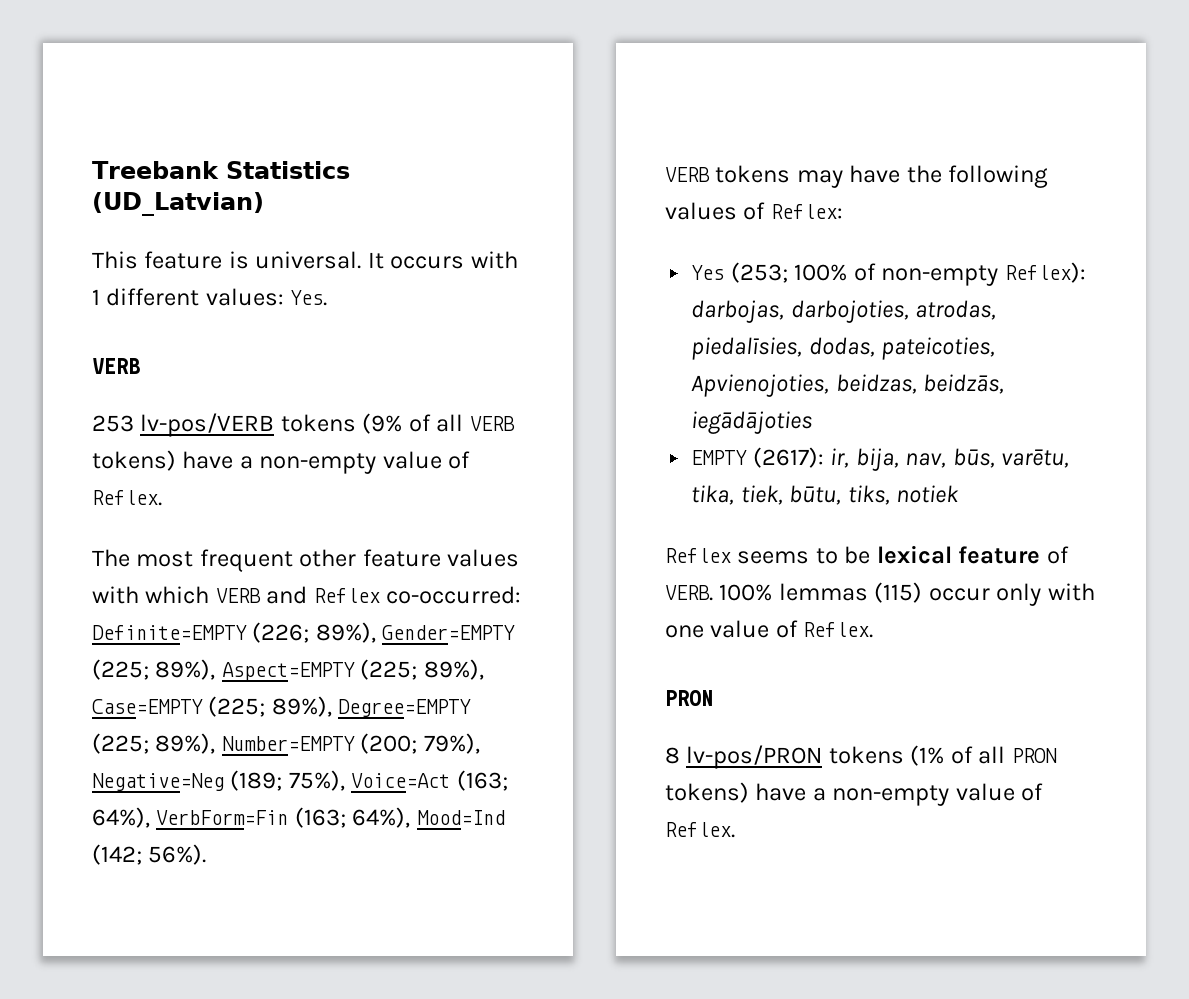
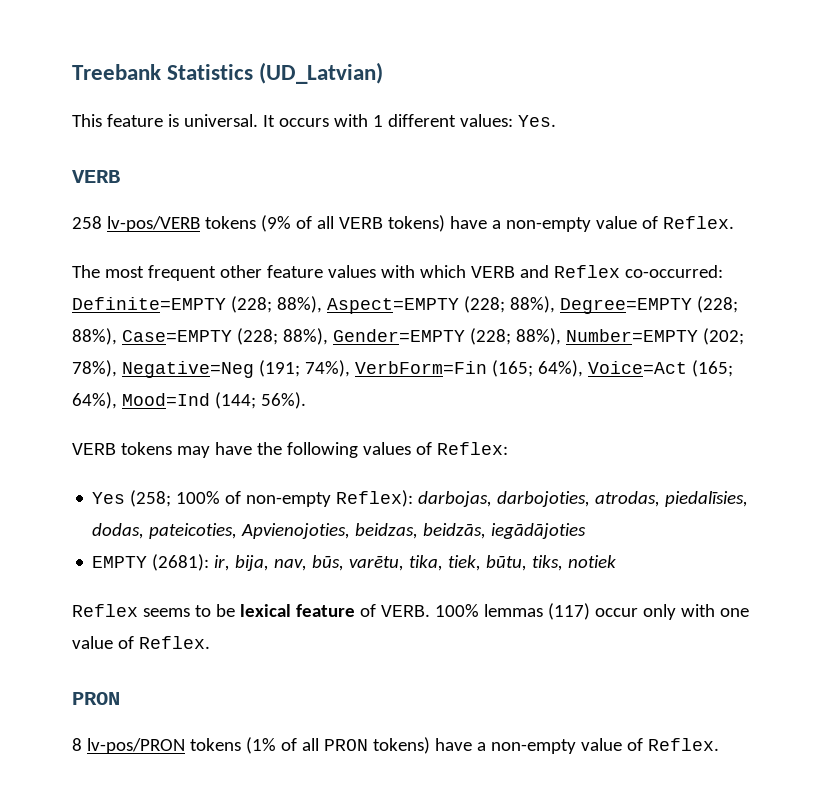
- 253 lv-pos/VERB tokens (9% of all VERB tokens) have a non-empty value of Reflex.
+ 258 lv-pos/VERB tokens (9% of all VERB tokens) have a non-empty value of Reflex.
- The most frequent other feature values with which VERB and Reflex co-occurred: Definite=EMPTY (226; 89%), Gender=EMPTY (225; 89%), Aspect=EMPTY (225; 89%), Case=EMPTY (225; 89%), Degree=EMPTY (225; 89%), Number=EMPTY (200; 79%), Negative=Neg (189; 75%), Voice=Act (163; 64%), VerbForm=Fin (163; 64%), Mood=Ind (142; 56%).
+ The most frequent other feature values with which VERB and Reflex co-occurred: Definite=EMPTY (228; 88%), Aspect=EMPTY (228; 88%), Degree=EMPTY (228; 88%), Case=EMPTY (228; 88%), Gender=EMPTY (228; 88%), Number=EMPTY (202; 78%), Negative=Neg (191; 74%), VerbForm=Fin (165; 64%), Voice=Act (165; 64%), Mood=Ind (144; 56%).
- Yes (253; 100% of non-empty Reflex): darbojas, darbojoties, atrodas, piedalīsies, dodas, pateicoties, Apvienojoties, beidzas, beidzās, iegādājoties
+ Yes (258; 100% of non-empty Reflex): darbojas, darbojoties, atrodas, piedalīsies, dodas, pateicoties, Apvienojoties, beidzas, beidzās, iegādājoties
- EMPTY (2617): ir, bija, nav, būs, varētu, tika, tiek, būtu, tiks, notiek
+ EMPTY (2681): ir, bija, nav, būs, varētu, tika, tiek, būtu, tiks, notiek
- 100% lemmas (115) occur only with one value of Reflex.
+ 100% lemmas (117) occur only with one value of Reflex.

